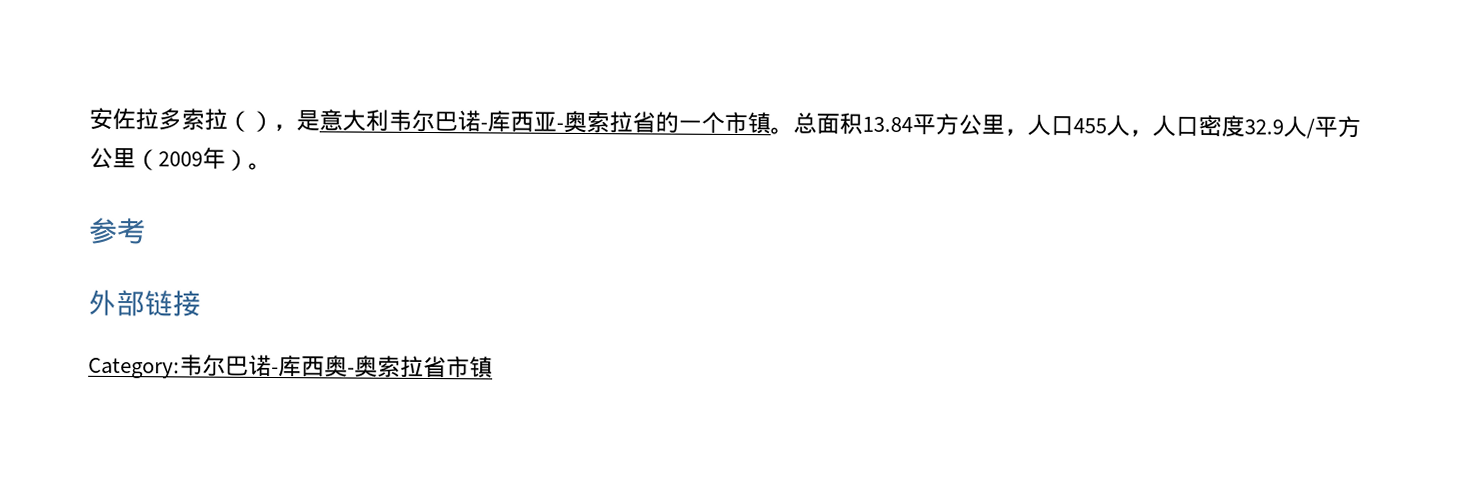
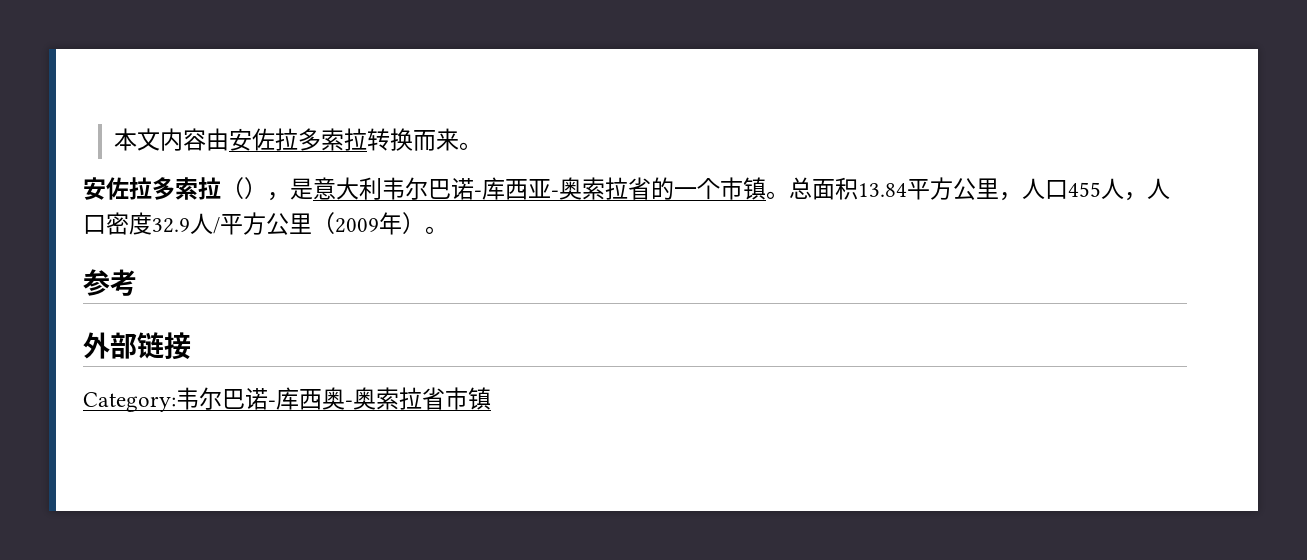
+ 本文内容由安佐拉多索拉转换而来。

